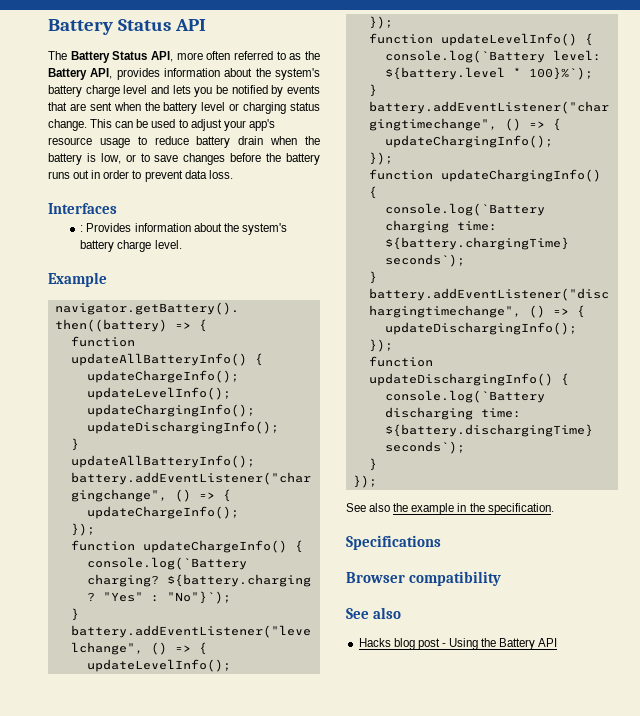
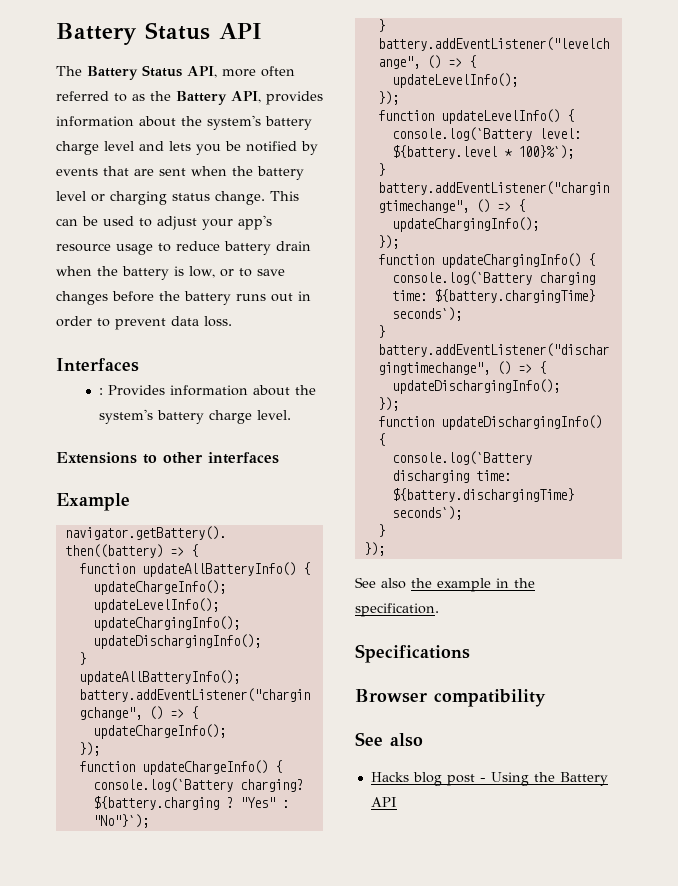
+ Extensions to other interfaces

